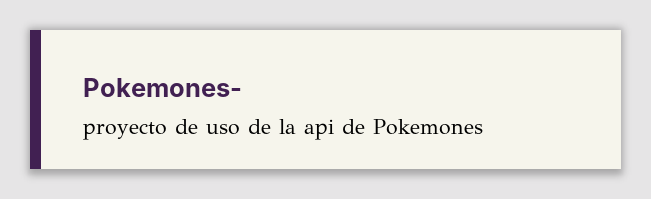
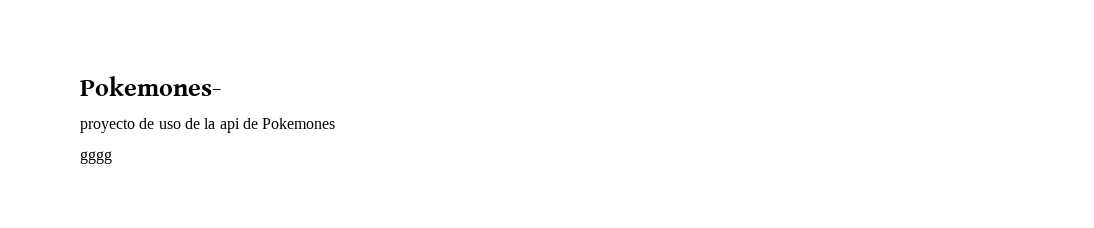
+ gggg

